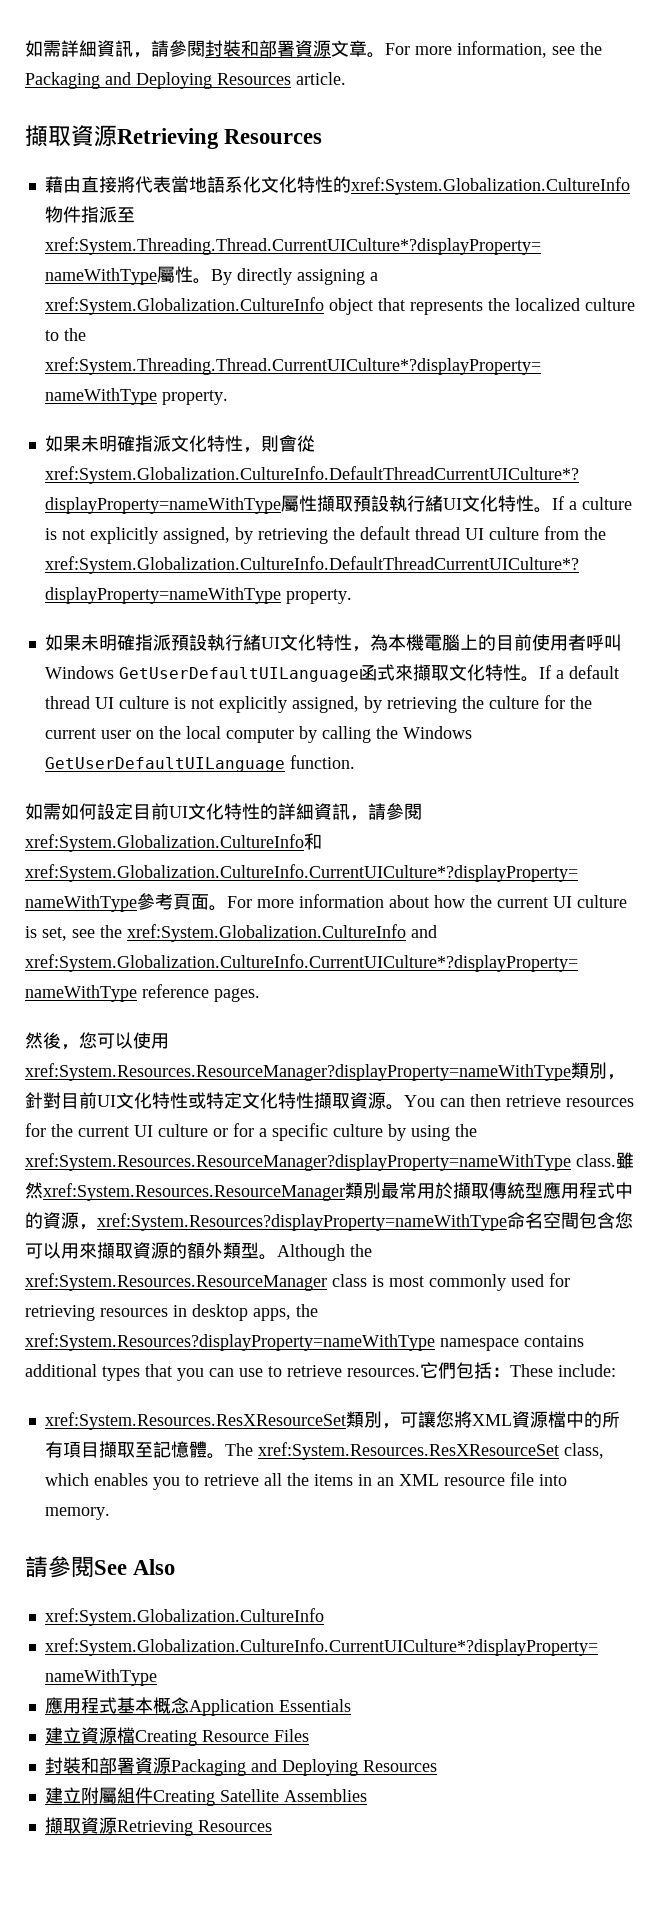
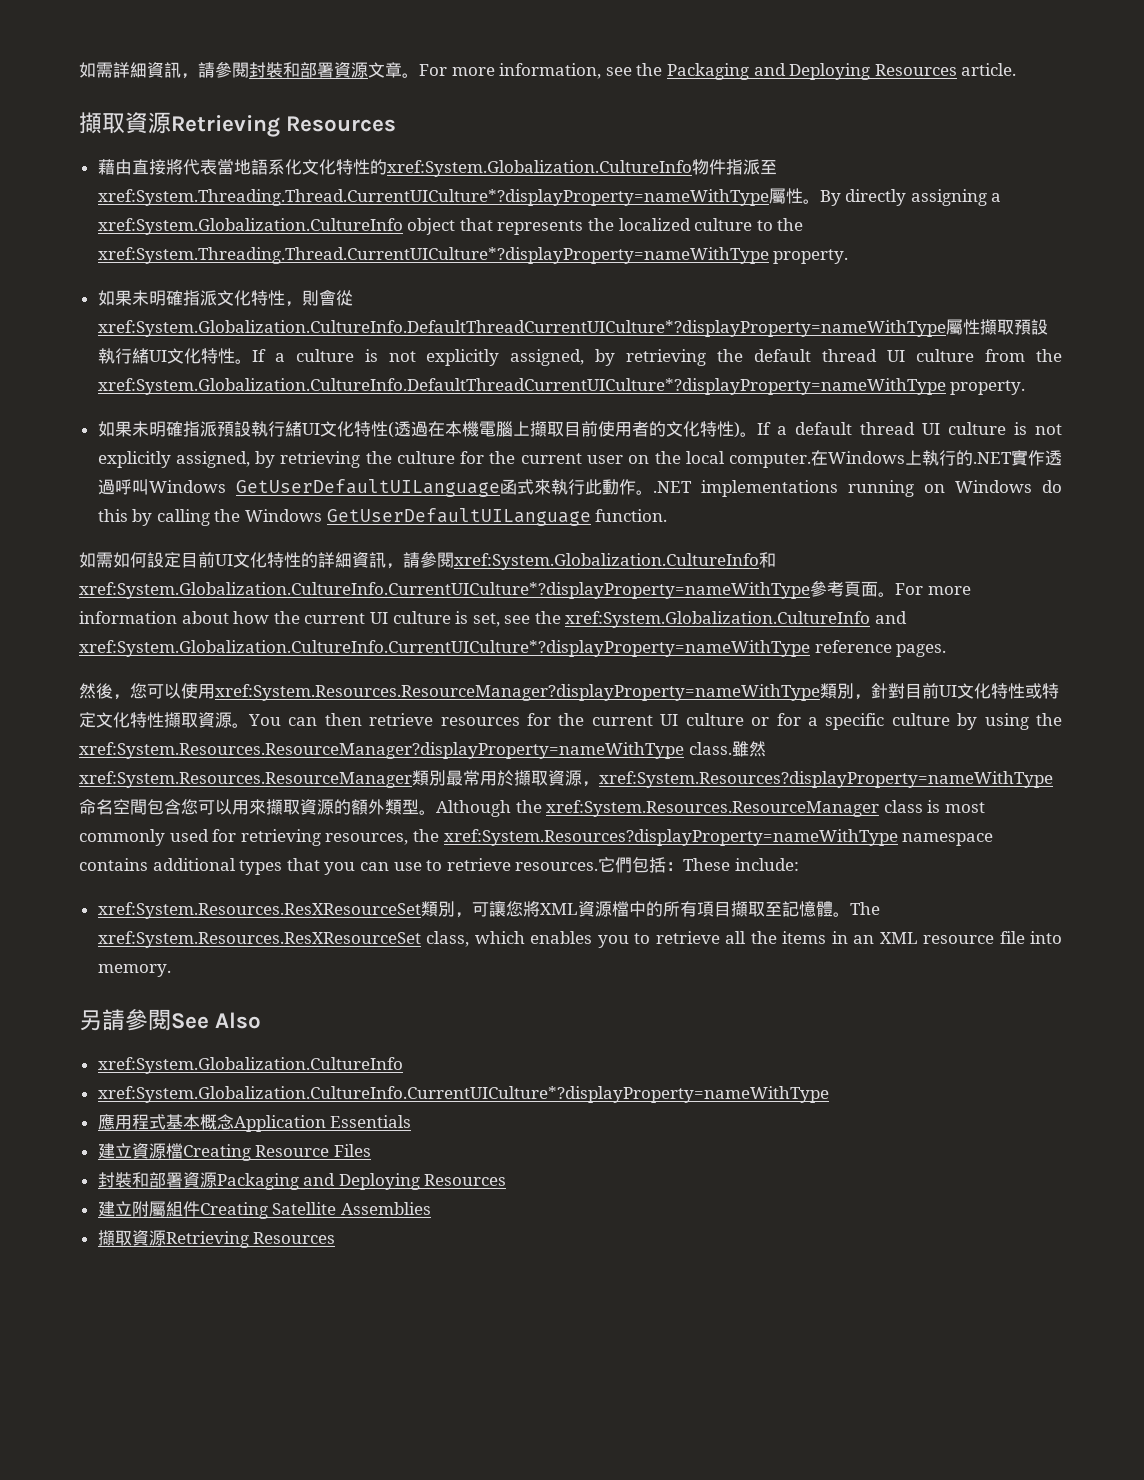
- 如果未明確指派預設執行緒UI文化特性，為本機電腦上的目前使用者呼叫Windows GetUserDefaultUILanguage函式來擷取文化特性。
+ 如果未明確指派預設執行緒UI文化特性(透過在本機電腦上擷取目前使用者的文化特性)。
- If a default thread UI culture is not explicitly assigned, by retrieving the culture for the current user on the local computer by calling the Windows GetUserDefaultUILanguage function.
+ If a default thread UI culture is not explicitly assigned, by retrieving the culture for the current user on the local computer.在Windows上執行的.NET實作透過呼叫Windows GetUserDefaultUILanguage函式來執行此動作。.NET implementations running on Windows do this by calling the Windows GetUserDefaultUILanguage function.
- 雖然xref:System.Resources.ResourceManager類別最常用於擷取傳統型應用程式中的資源，xref:System.Resources?displayProperty=nameWithType命名空間包含您可以用來擷取資源的額外類型。
+ 雖然xref:System.Resources.ResourceManager類別最常用於擷取資源，xref:System.Resources?displayProperty=nameWithType命名空間包含您可以用來擷取資源的額外類型。
- Although the xref:System.Resources.ResourceManager class is most commonly used for retrieving resources in desktop apps, the xref:System.Resources?displayProperty=nameWithType namespace contains additional types that you can use to retrieve resources.
+ Although the xref:System.Resources.ResourceManager class is most commonly used for retrieving resources, the xref:System.Resources?displayProperty=nameWithType namespace contains additional types that you can use to retrieve resources.
- 請參閱See Also
+ 另請參閱See Also

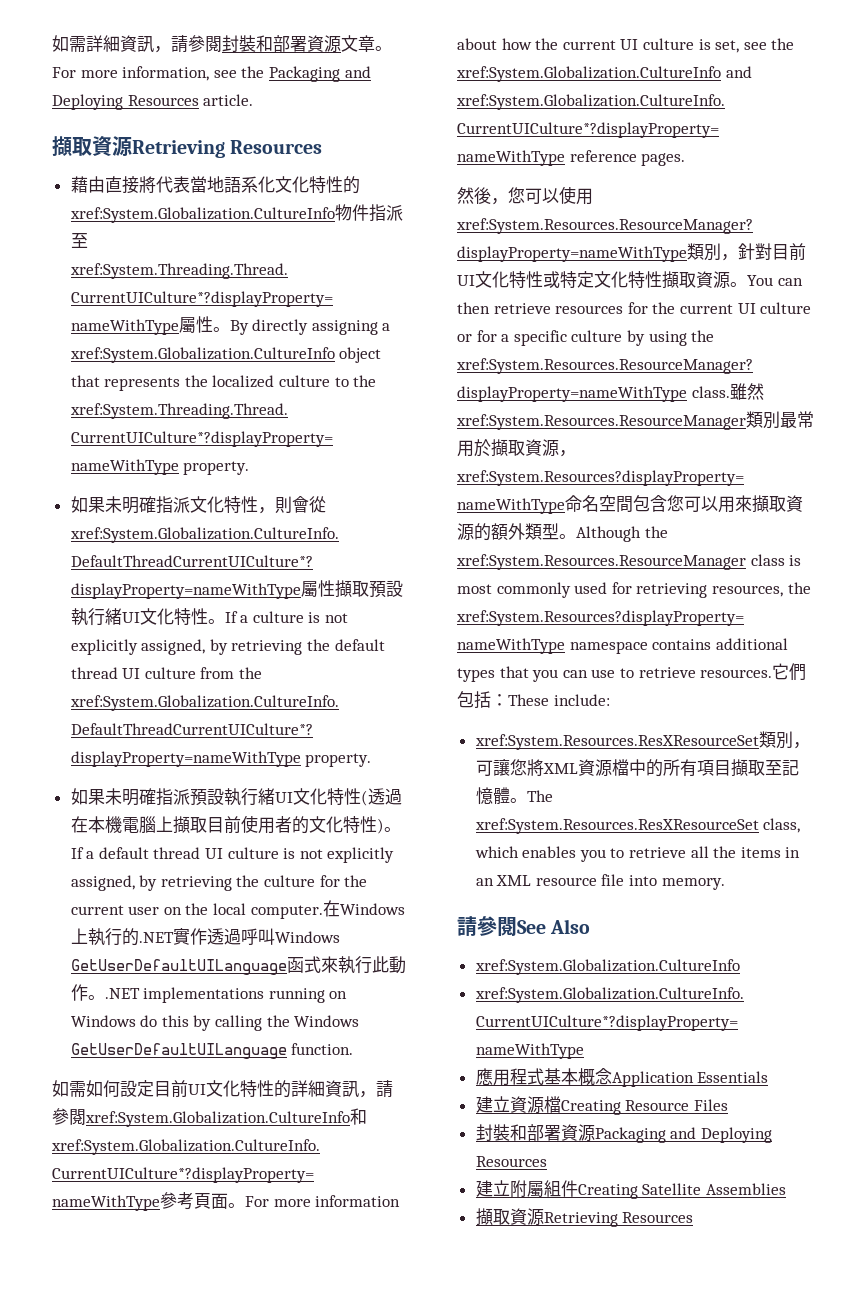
- 另請參閱See Also
+ 請參閱See Also

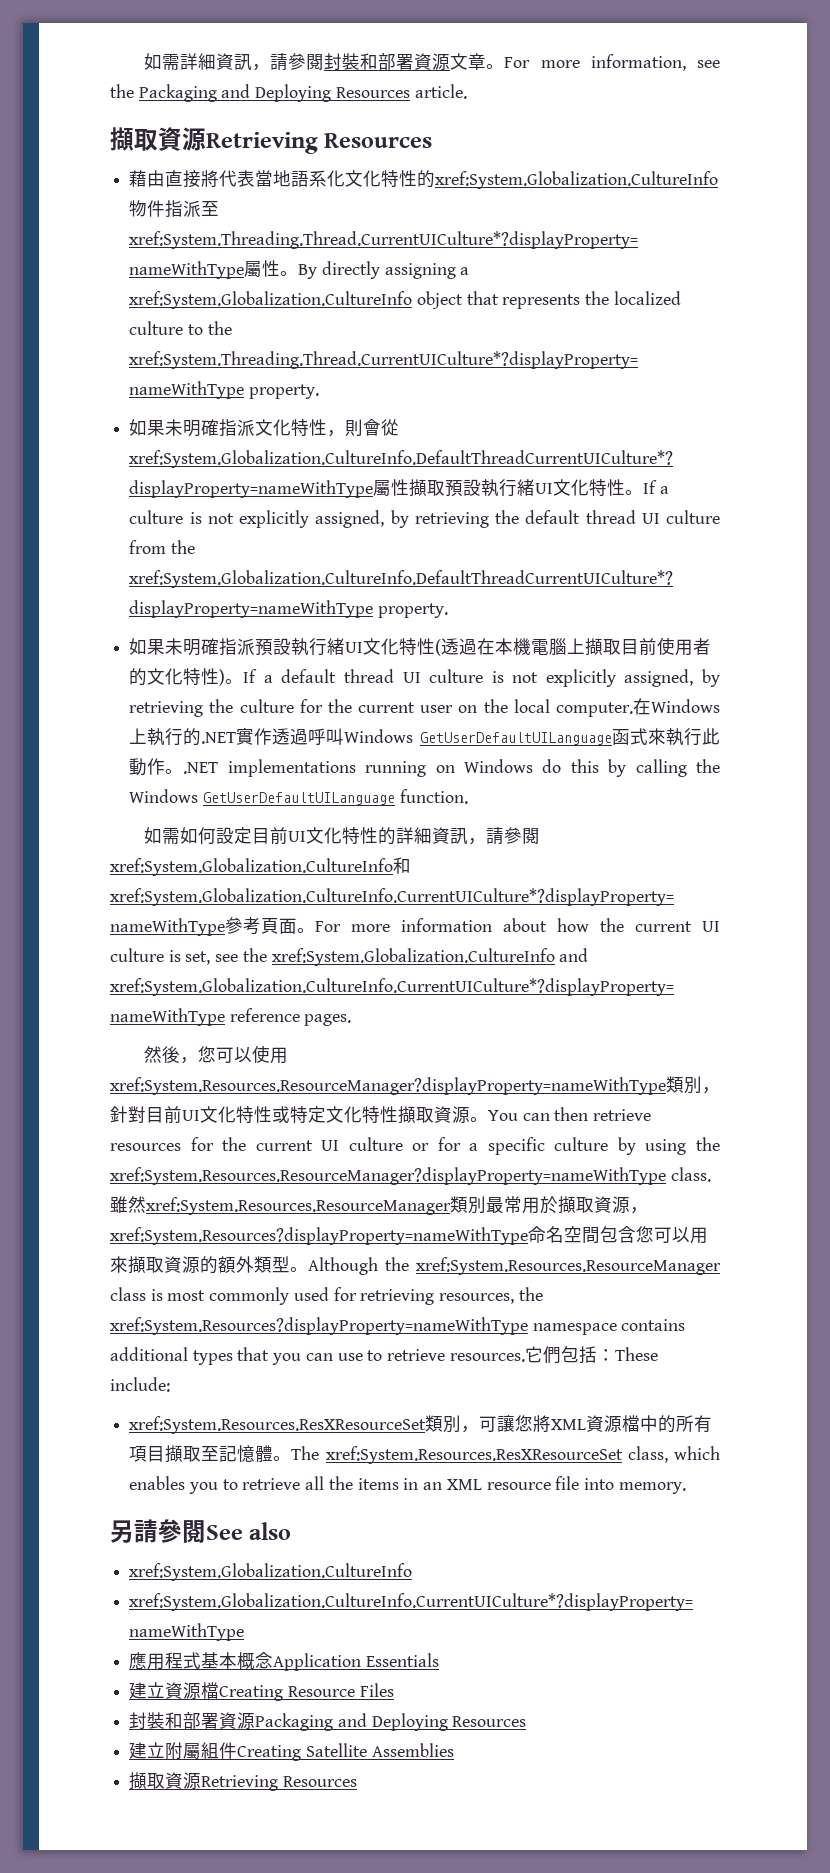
- 請參閱See Also
+ 另請參閱See also

